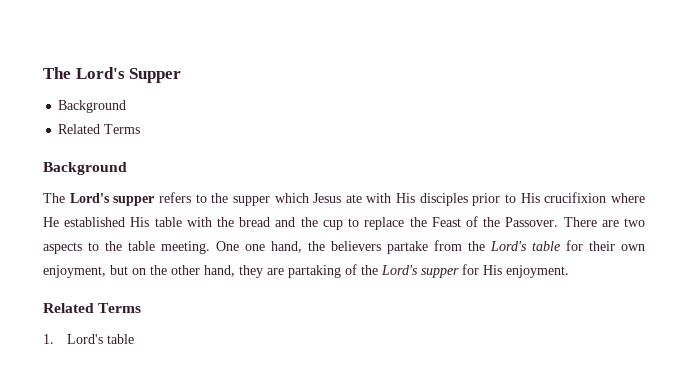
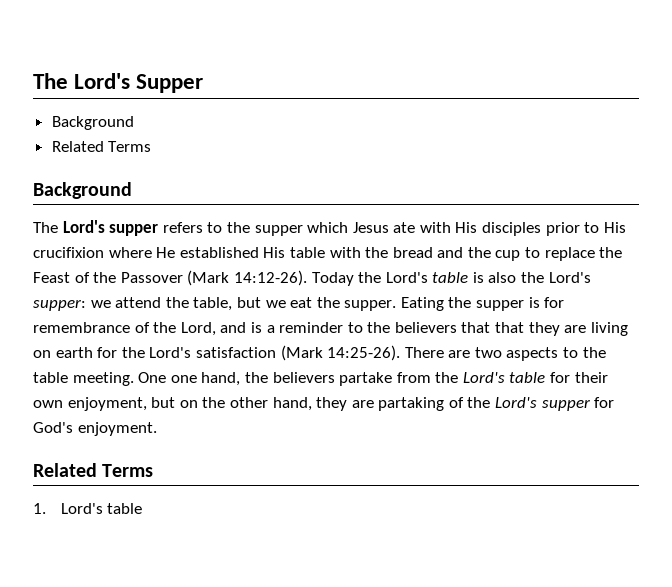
- The Lord's supper refers to the supper which Jesus ate with His disciples prior to His crucifixion where He established His table with the bread and the cup to replace the Feast of the Passover.
+ The Lord's supper refers to the supper which Jesus ate with His disciples prior to His crucifixion where He established His table with the bread and the cup to replace the Feast of the Passover (Mark 14:12-26). Today the Lord's table is also the Lord's supper: we attend the table, but we eat the supper. Eating the supper is for remembrance of the Lord, and is a reminder to the believers that that they are living on earth for the Lord's satisfaction (Mark 14:25-26).
- One one hand, the believers partake from the Lord's table for their own enjoyment, but on the other hand, they are partaking of the Lord's supper for His enjoyment.
+ One one hand, the believers partake from the Lord's table for their own enjoyment, but on the other hand, they are partaking of the Lord's supper for God's enjoyment.

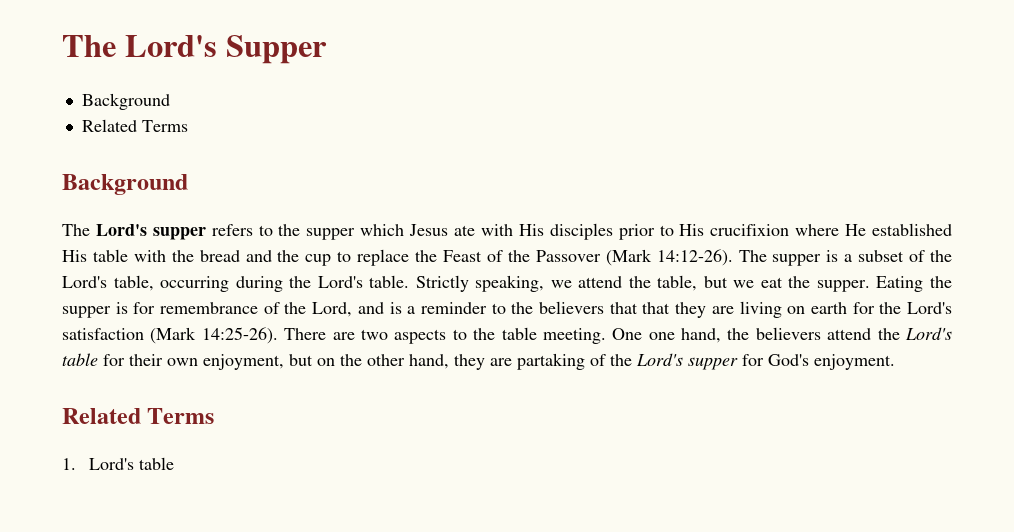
- Today the Lord's table is also the Lord's supper: we attend the table, but we eat the supper.
+ The supper is a subset of the Lord's table, occurring during the Lord's table. Strictly speaking, we attend the table, but we eat the supper.
- One one hand, the believers partake from the Lord's table for their own enjoyment, but on the other hand, they are partaking of the Lord's supper for God's enjoyment.
+ One one hand, the believers attend the Lord's table for their own enjoyment, but on the other hand, they are partaking of the Lord's supper for God's enjoyment.

